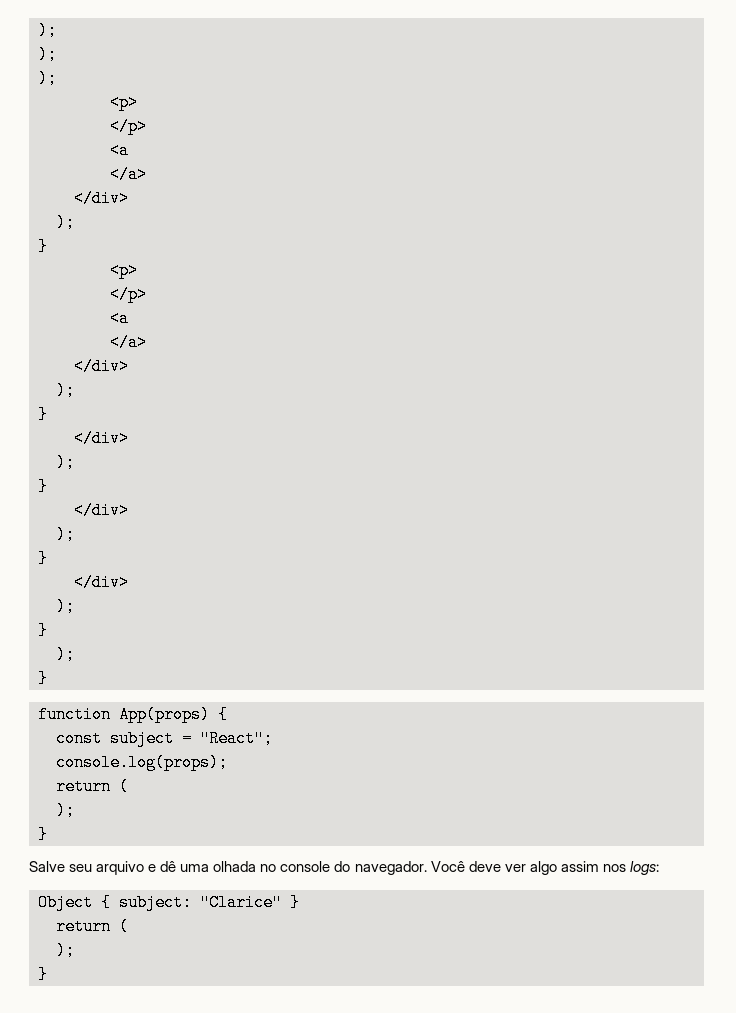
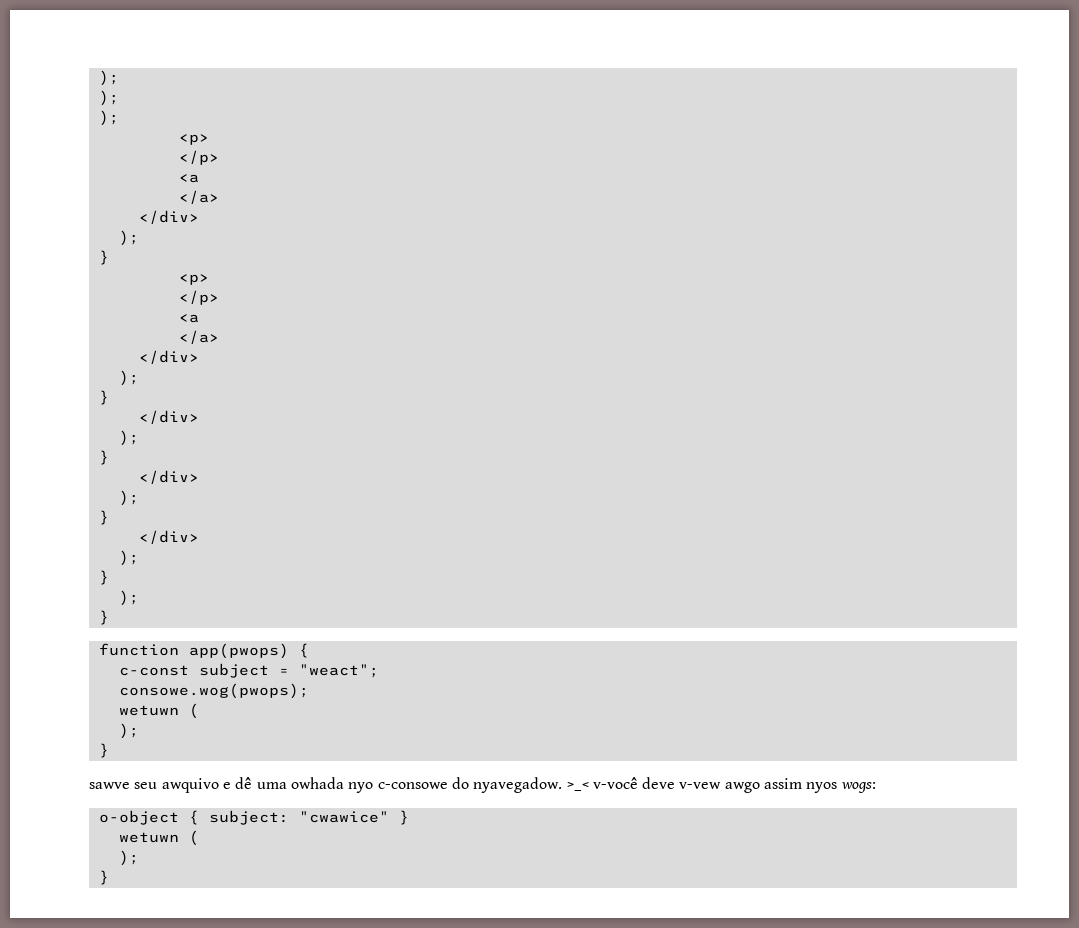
- function App(props) {
+ function app(pwops) {
- const subject = "React";
- console.log(props);
- return (
+ c-const subject = "weact";
+ consowe.wog(pwops);
+ wetuwn (
- Salve seu arquivo e dê uma olhada no console do navegador. Você deve ver algo assim nos logs:
- Object { subject: "Clarice" }
- return (
+ sawve seu awquivo e dê uma owhada nyo c-consowe do nyavegadow. >_< v-você deve v-vew awgo assim nyos wogs:
+ o-object { subject: "cwawice" }
+ wetuwn (

